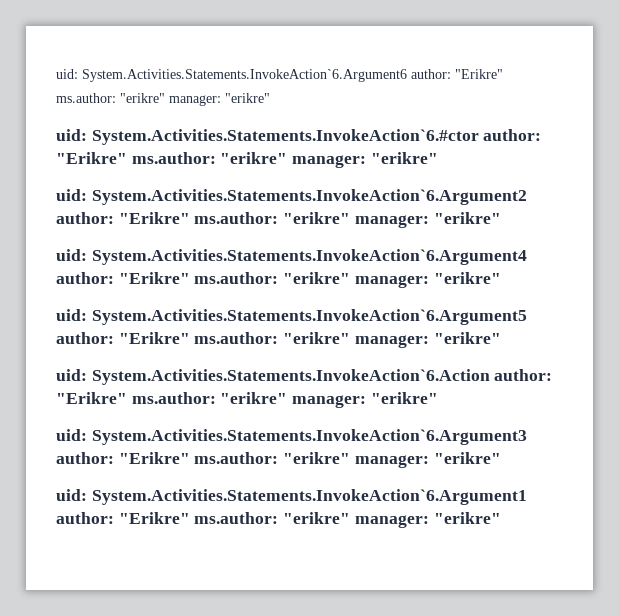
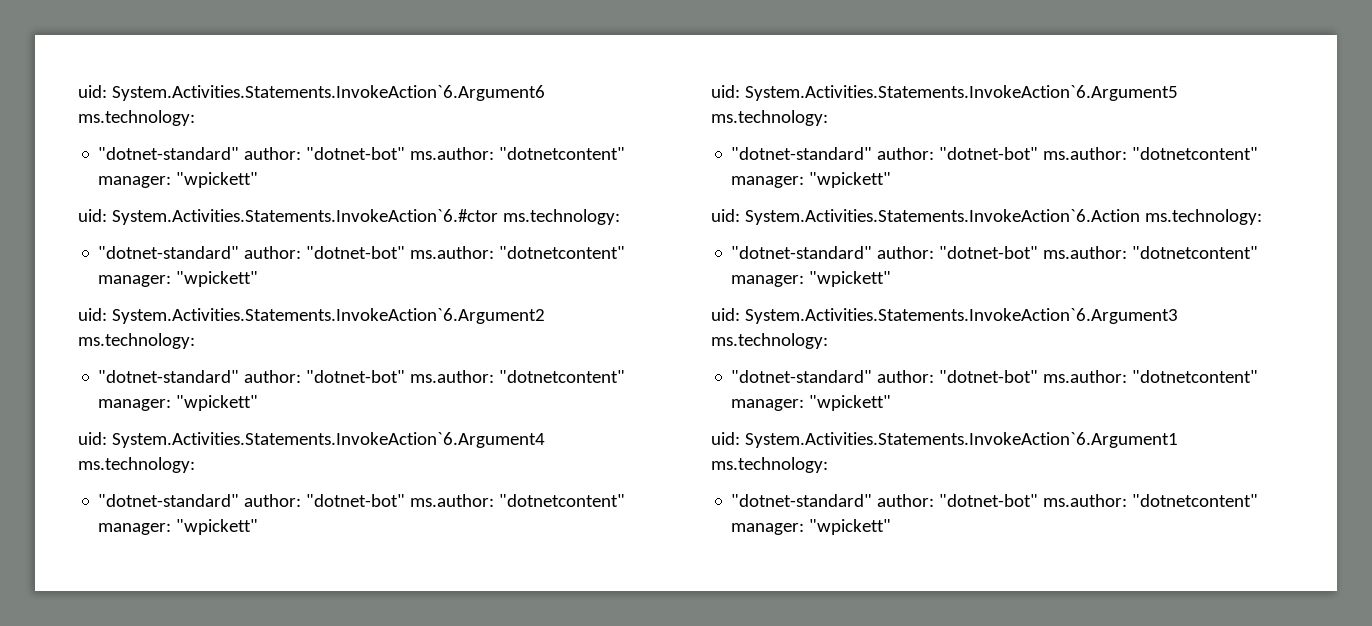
- uid: System.Activities.Statements.InvokeAction`6.Argument6 author: "Erikre" ms.author: "erikre" manager: "erikre"
- uid: System.Activities.Statements.InvokeAction`6.#ctor author: "Erikre" ms.author: "erikre" manager: "erikre"
- uid: System.Activities.Statements.InvokeAction`6.Argument2 author: "Erikre" ms.author: "erikre" manager: "erikre"
- uid: System.Activities.Statements.InvokeAction`6.Argument4 author: "Erikre" ms.author: "erikre" manager: "erikre"
- uid: System.Activities.Statements.InvokeAction`6.Argument5 author: "Erikre" ms.author: "erikre" manager: "erikre"
- uid: System.Activities.Statements.InvokeAction`6.Action author: "Erikre" ms.author: "erikre" manager: "erikre"
- uid: System.Activities.Statements.InvokeAction`6.Argument3 author: "Erikre" ms.author: "erikre" manager: "erikre"
- uid: System.Activities.Statements.InvokeAction`6.Argument1 author: "Erikre" ms.author: "erikre" manager: "erikre"
+ uid: System.Activities.Statements.InvokeAction`6.Argument6 ms.technology:
+ "dotnet-standard" author: "dotnet-bot" ms.author: "dotnetcontent" manager: "wpickett"
+ uid: System.Activities.Statements.InvokeAction`6.#ctor ms.technology:
+ "dotnet-standard" author: "dotnet-bot" ms.author: "dotnetcontent" manager: "wpickett"
+ uid: System.Activities.Statements.InvokeAction`6.Argument2 ms.technology:
+ "dotnet-standard" author: "dotnet-bot" ms.author: "dotnetcontent" manager: "wpickett"
+ uid: System.Activities.Statements.InvokeAction`6.Argument4 ms.technology:
+ "dotnet-standard" author: "dotnet-bot" ms.author: "dotnetcontent" manager: "wpickett"
+ uid: System.Activities.Statements.InvokeAction`6.Argument5 ms.technology:
+ "dotnet-standard" author: "dotnet-bot" ms.author: "dotnetcontent" manager: "wpickett"
+ uid: System.Activities.Statements.InvokeAction`6.Action ms.technology:
+ "dotnet-standard" author: "dotnet-bot" ms.author: "dotnetcontent" manager: "wpickett"
+ uid: System.Activities.Statements.InvokeAction`6.Argument3 ms.technology:
+ "dotnet-standard" author: "dotnet-bot" ms.author: "dotnetcontent" manager: "wpickett"
+ uid: System.Activities.Statements.InvokeAction`6.Argument1 ms.technology:
+ "dotnet-standard" author: "dotnet-bot" ms.author: "dotnetcontent" manager: "wpickett"

